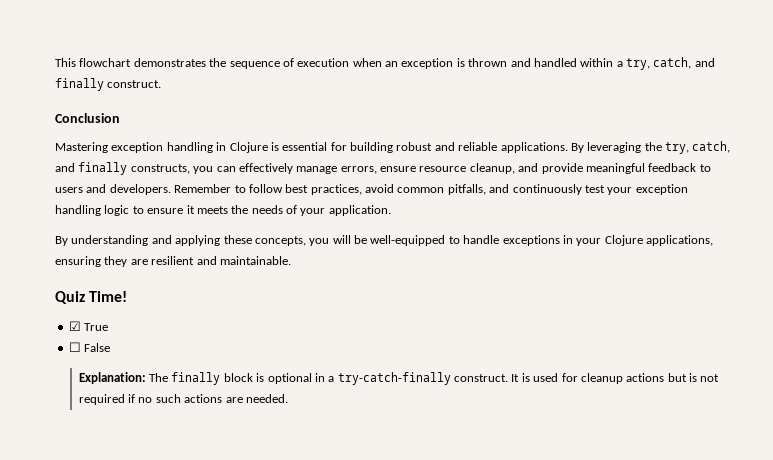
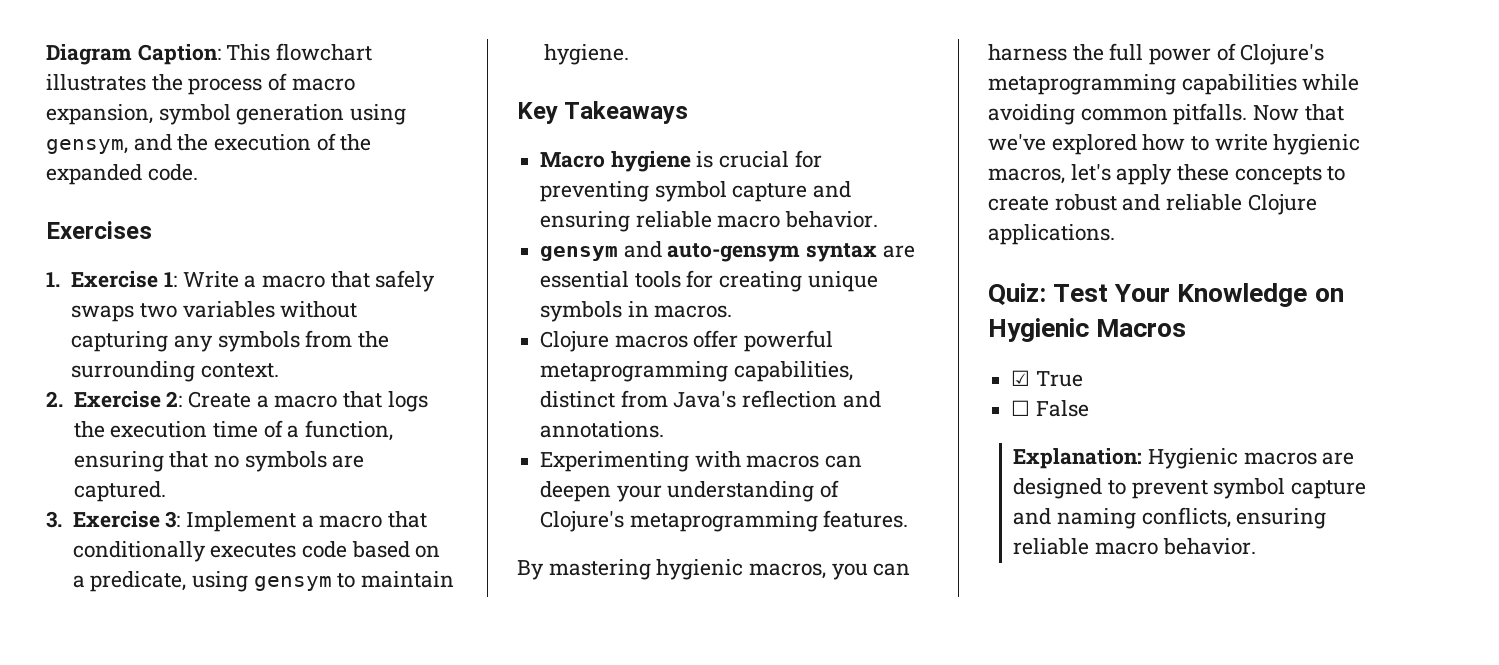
- This flowchart demonstrates the sequence of execution when an exception is thrown and handled within a try, catch, and finally construct.
- Conclusion
- Mastering exception handling in Clojure is essential for building robust and reliable applications. By leveraging the try, catch, and finally constructs, you can effectively manage errors, ensure resource cleanup, and provide meaningful feedback to users and developers. Remember to follow best practices, avoid common pitfalls, and continuously test your exception handling logic to ensure it meets the needs of your application.
- By understanding and applying these concepts, you will be well-equipped to handle exceptions in your Clojure applications, ensuring they are resilient and maintainable.
- Quiz Time!
+ Diagram Caption: This flowchart illustrates the process of macro expansion, symbol generation using gensym, and the execution of the expanded code.
+ Exercises
+ 1. Exercise 1: Write a macro that safely swaps two variables without capturing any symbols from the surrounding context.
+ 2. Exercise 2: Create a macro that logs the execution time of a function, ensuring that no symbols are captured.
+ 3. Exercise 3: Implement a macro that conditionally executes code based on a predicate, using gensym to maintain hygiene.
+ Key Takeaways
+ Macro hygiene is crucial for preventing symbol capture and ensuring reliable macro behavior.
+ gensym and auto-gensym syntax are essential tools for creating unique symbols in macros.
+ Clojure macros offer powerful metaprogramming capabilities, distinct from Java's reflection and annotations.
+ Experimenting with macros can deepen your understanding of Clojure's metaprogramming features.
+ By mastering hygienic macros, you can harness the full power of Clojure's metaprogramming capabilities while avoiding common pitfalls. Now that we've explored how to write hygienic macros, let's apply these concepts to create robust and reliable Clojure applications.
+ Quiz: Test Your Knowledge on Hygienic Macros
- Explanation: The finally block is optional in a try-catch-finally construct. It is used for cleanup actions but is not required if no such actions are needed.
+ Explanation: Hygienic macros are designed to prevent symbol capture and naming conflicts, ensuring reliable macro behavior.

